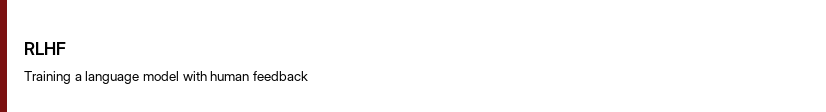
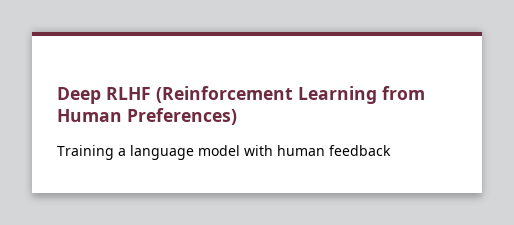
- RLHF
+ Deep RLHF (Reinforcement Learning from Human Preferences)

